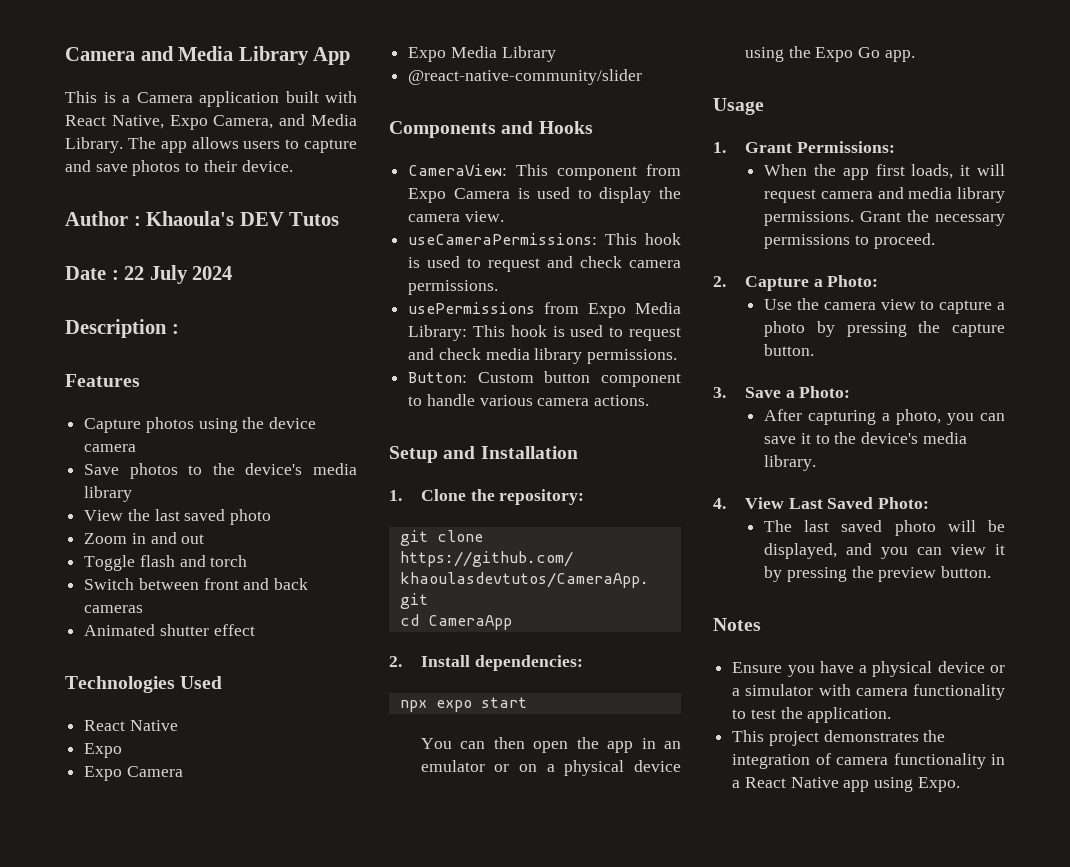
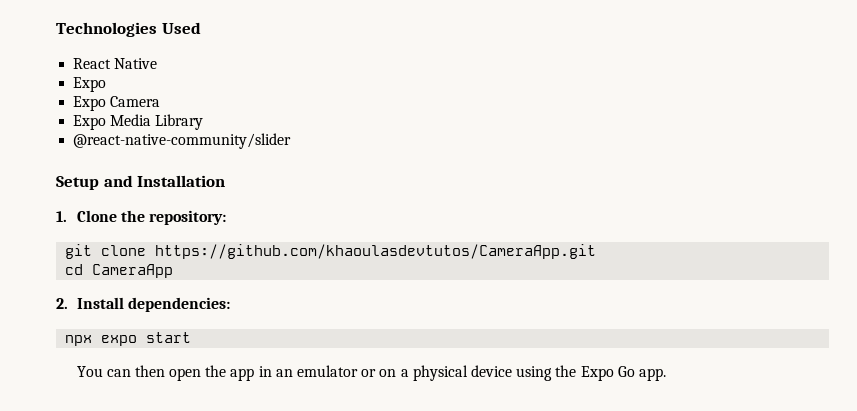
- Camera and Media Library App
- This is a Camera application built with React Native, Expo Camera, and Media Library. The app allows users to capture and save photos to their device.
- Author : Khaoula's DEV Tutos
- Date : 22 July 2024
- Description :
- Features
- Capture photos using the device camera
- Save photos to the device's media library
- View the last saved photo
- Zoom in and out
- Toggle flash and torch
- Switch between front and back cameras
- Animated shutter effect
- Components and Hooks
- CameraView: This component from Expo Camera is used to display the camera view.
- useCameraPermissions: This hook is used to request and check camera permissions.
- usePermissions from Expo Media Library: This hook is used to request and check media library permissions.
- Button: Custom button component to handle various camera actions.
- Usage
- 1. Grant Permissions:
- When the app first loads, it will request camera and media library permissions. Grant the necessary permissions to proceed.
- 2. Capture a Photo:
- Use the camera view to capture a photo by pressing the capture button.
- 3. Save a Photo:
- After capturing a photo, you can save it to the device's media library.
- 4. View Last Saved Photo:
- The last saved photo will be displayed, and you can view it by pressing the preview button.
- Notes
- Ensure you have a physical device or a simulator with camera functionality to test the application.
- This project demonstrates the integration of camera functionality in a React Native app using Expo.

